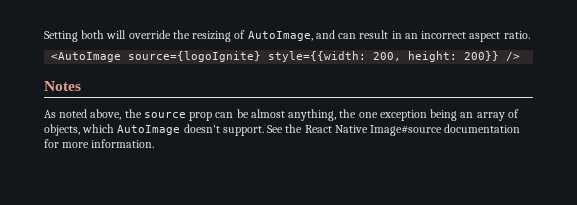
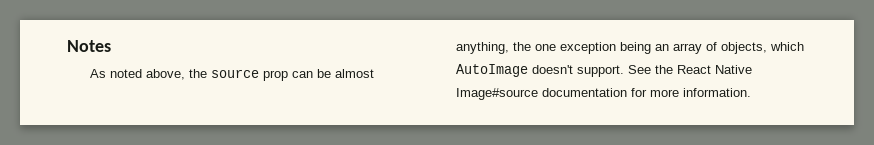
- Setting both will override the resizing of AutoImage, and can result in an incorrect aspect ratio.
- <AutoImage source={logoIgnite} style={{width: 200, height: 200}} />

